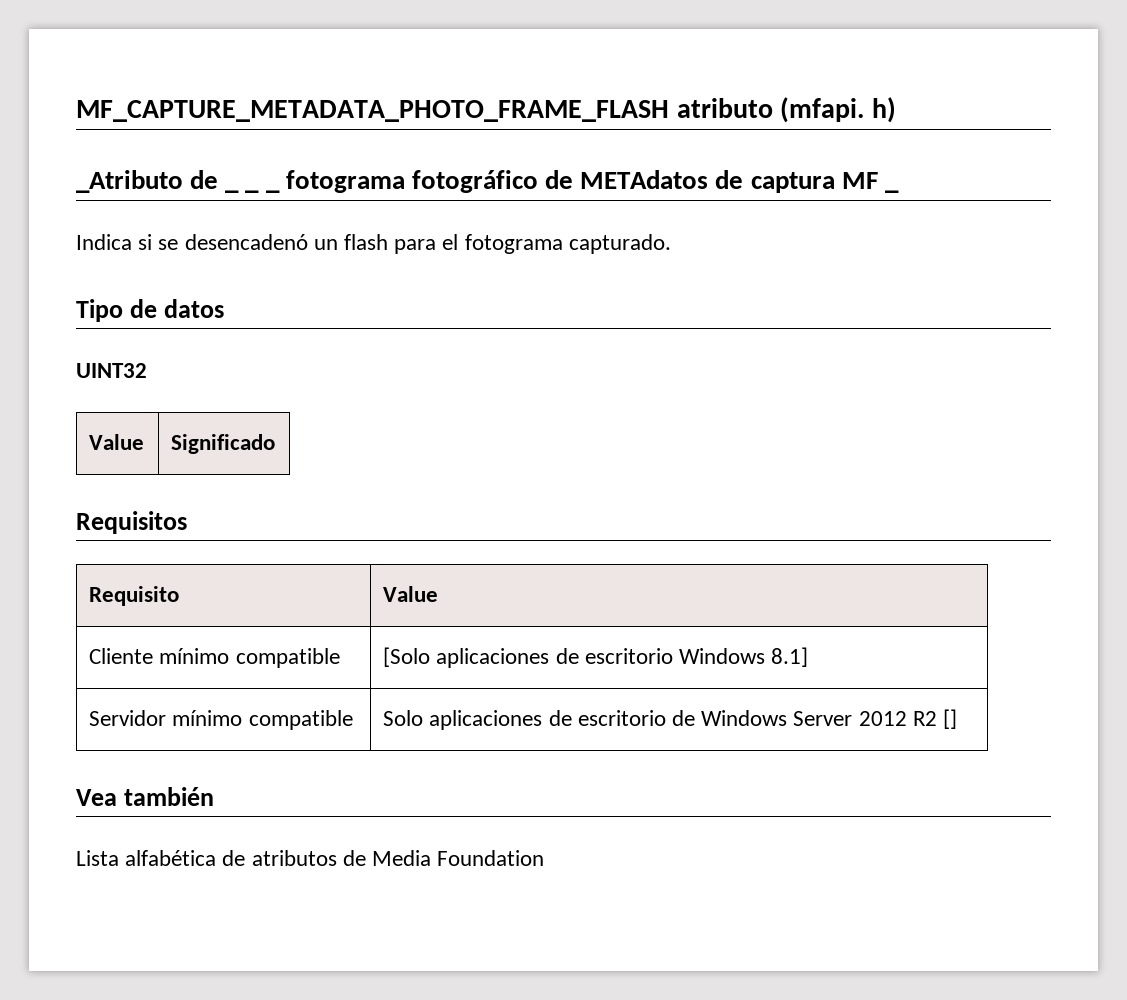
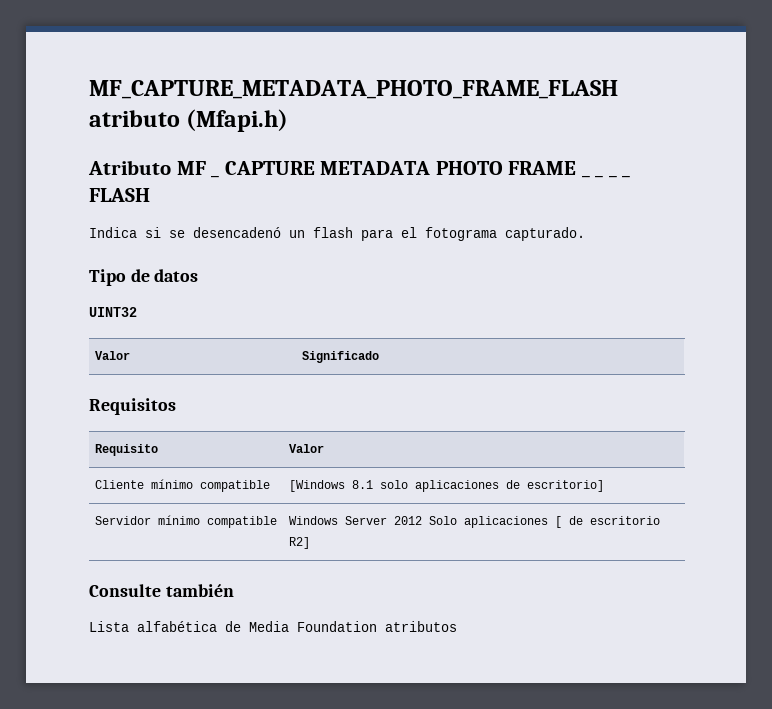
- MF_CAPTURE_METADATA_PHOTO_FRAME_FLASH atributo (mfapi. h)
- _Atributo de _ _ _ fotograma fotográfico de METAdatos de captura MF _
+ MF_CAPTURE_METADATA_PHOTO_FRAME_FLASH atributo (Mfapi.h)
+ Atributo MF _ CAPTURE METADATA PHOTO FRAME _ _ _ _ FLASH
- Value | Significado
+ Valor | Significado
- Requisito | Value
+ Requisito | Valor
- Cliente mínimo compatible | [Solo aplicaciones de escritorio Windows 8.1]
- Servidor mínimo compatible | Solo aplicaciones de escritorio de Windows Server 2012 R2 []
- Vea también
+ Cliente mínimo compatible | [Windows 8.1 solo aplicaciones de escritorio]
+ Servidor mínimo compatible | Windows Server 2012 Solo aplicaciones [ de escritorio R2]
+ Consulte también
- Lista alfabética de atributos de Media Foundation
+ Lista alfabética de Media Foundation atributos

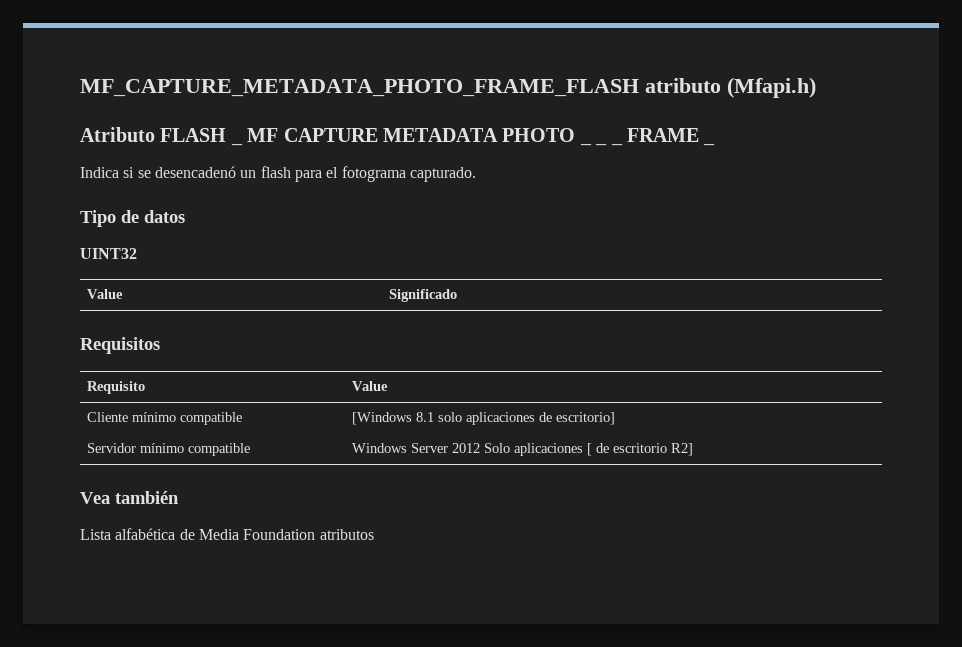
- Atributo MF _ CAPTURE METADATA PHOTO FRAME _ _ _ _ FLASH
+ Atributo FLASH _ MF CAPTURE METADATA PHOTO _ _ _ FRAME _
- Valor | Significado
+ Value | Significado
- Requisito | Valor
+ Requisito | Value
- Consulte también
+ Vea también

